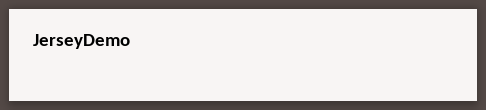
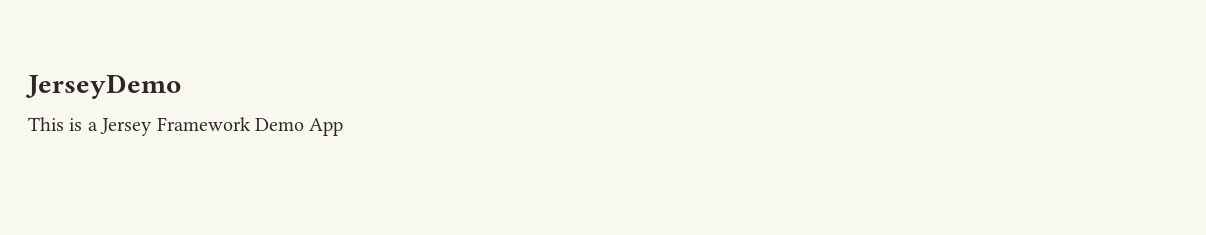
+ This is a Jersey Framework Demo App

